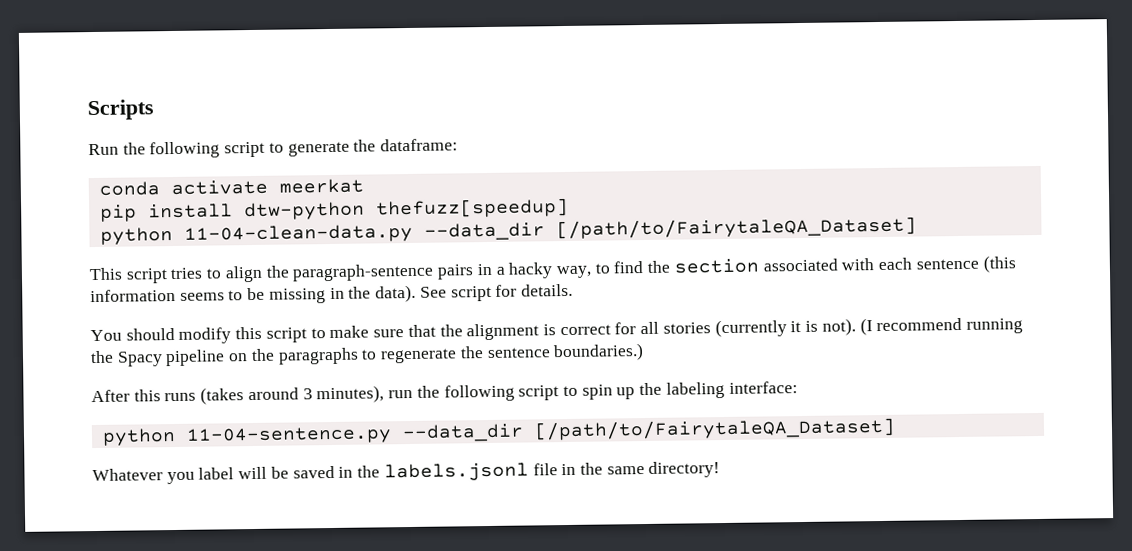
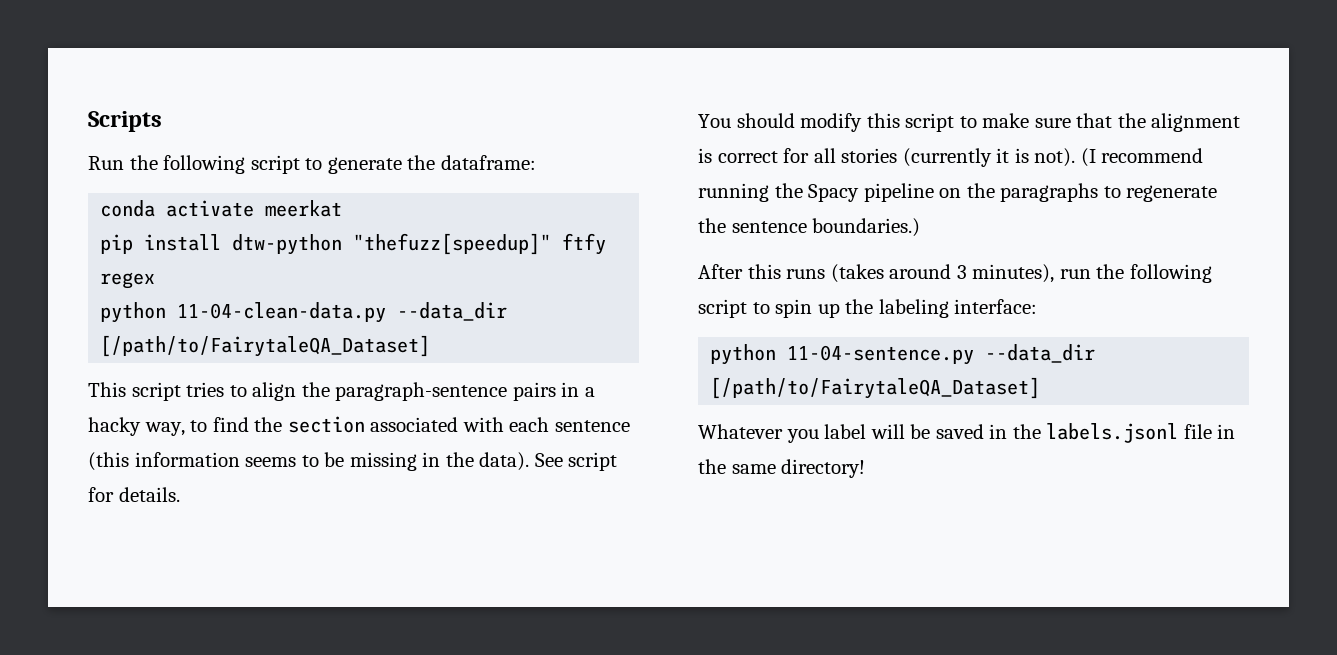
- pip install dtw-python thefuzz[speedup]
+ pip install dtw-python "thefuzz[speedup]" ftfy regex

